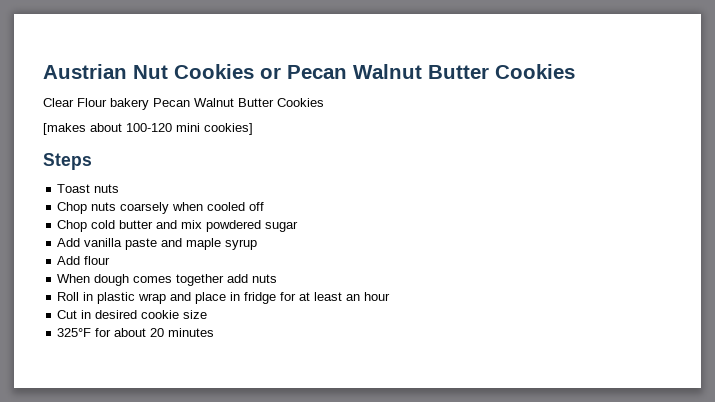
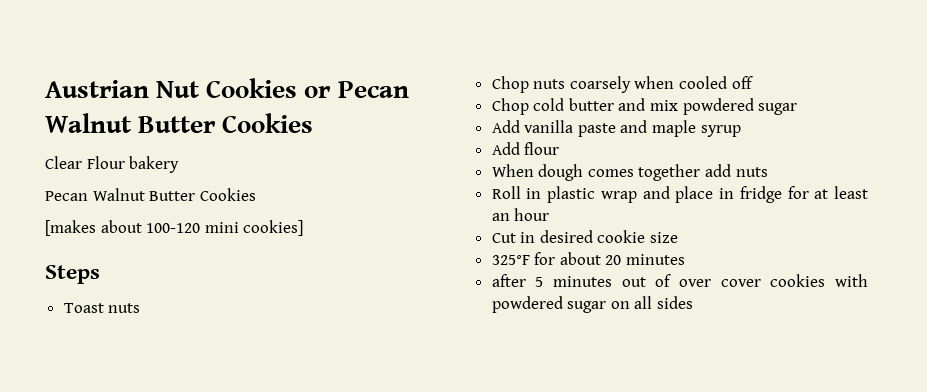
- Clear Flour bakery Pecan Walnut Butter Cookies
+ Clear Flour bakery
+ Pecan Walnut Butter Cookies
+ after 5 minutes out of over cover cookies with powdered sugar on all sides

